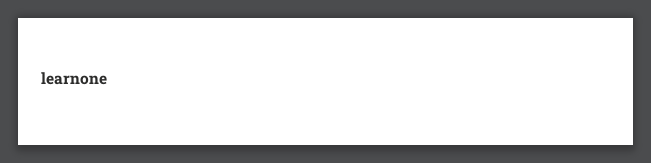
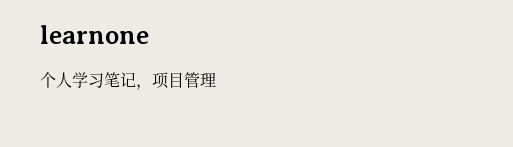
+ 个人学习笔记，项目管理

